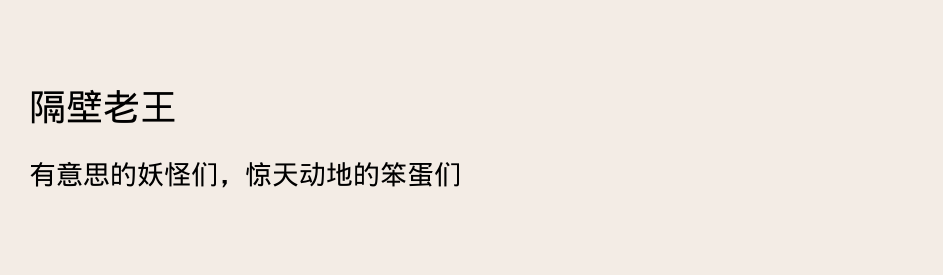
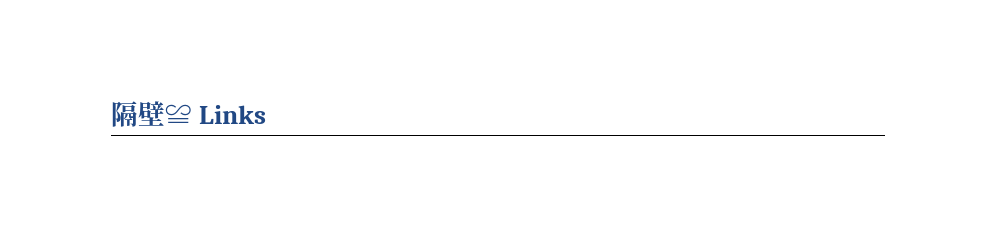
- 隔壁老王
- 有意思的妖怪们，惊天动地的笨蛋们
+ 隔壁≌ Links

